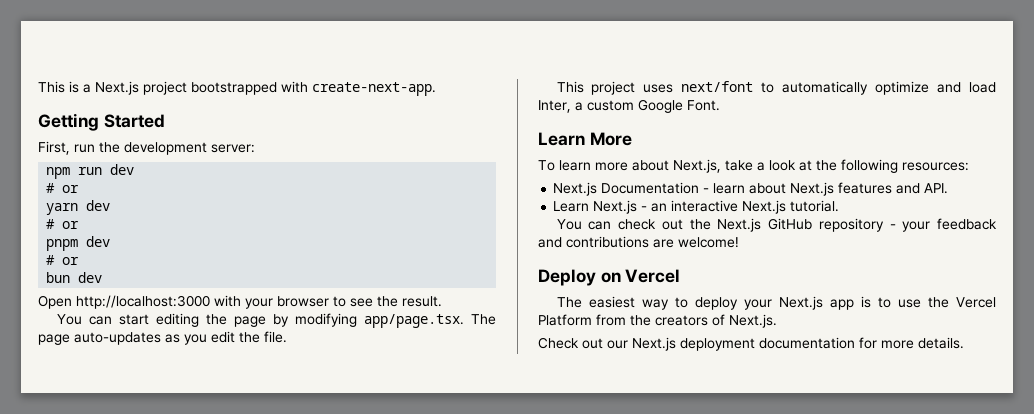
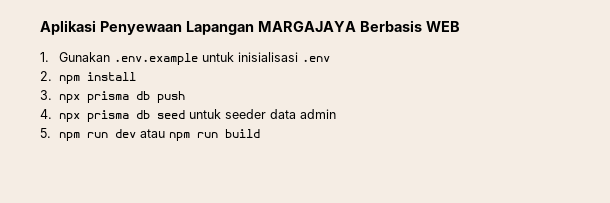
- This is a Next.js project bootstrapped with create-next-app.
- Getting Started
- First, run the development server:
- npm run dev
- # or
- yarn dev
- # or
- pnpm dev
- # or
- bun dev
- Open http://localhost:3000 with your browser to see the result.
- You can start editing the page by modifying app/page.tsx. The page auto-updates as you edit the file.
- This project uses next/font to automatically optimize and load Inter, a custom Google Font.
- Learn More
- To learn more about Next.js, take a look at the following resources:
- Next.js Documentation - learn about Next.js features and API.
- Learn Next.js - an interactive Next.js tutorial.
- You can check out the Next.js GitHub repository - your feedback and contributions are welcome!
- Deploy on Vercel
- The easiest way to deploy your Next.js app is to use the Vercel Platform from the creators of Next.js.
- Check out our Next.js deployment documentation for more details.
+ Aplikasi Penyewaan Lapangan MARGAJAYA Berbasis WEB
+ 1. Gunakan .env.example untuk inisialisasi .env
+ 2. npm install
+ 3. npx prisma db push
+ 4. npx prisma db seed untuk seeder data admin
+ 5. npm run dev atau npm run build

